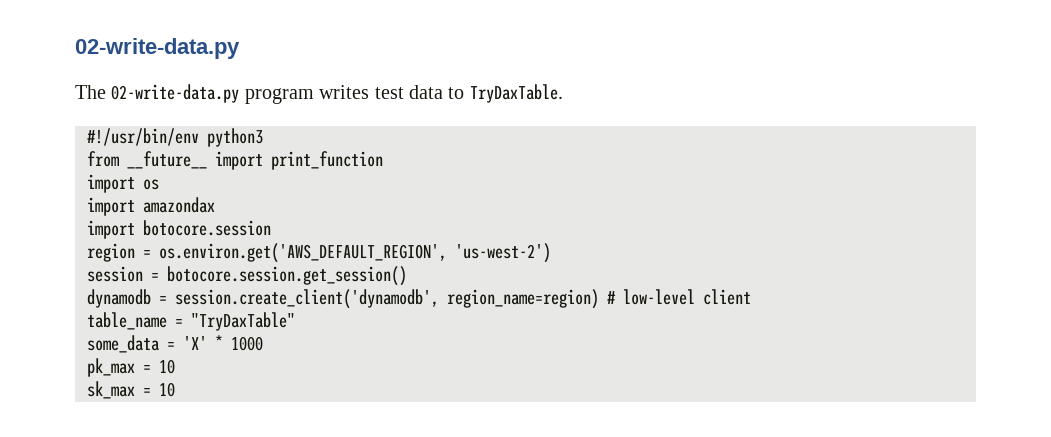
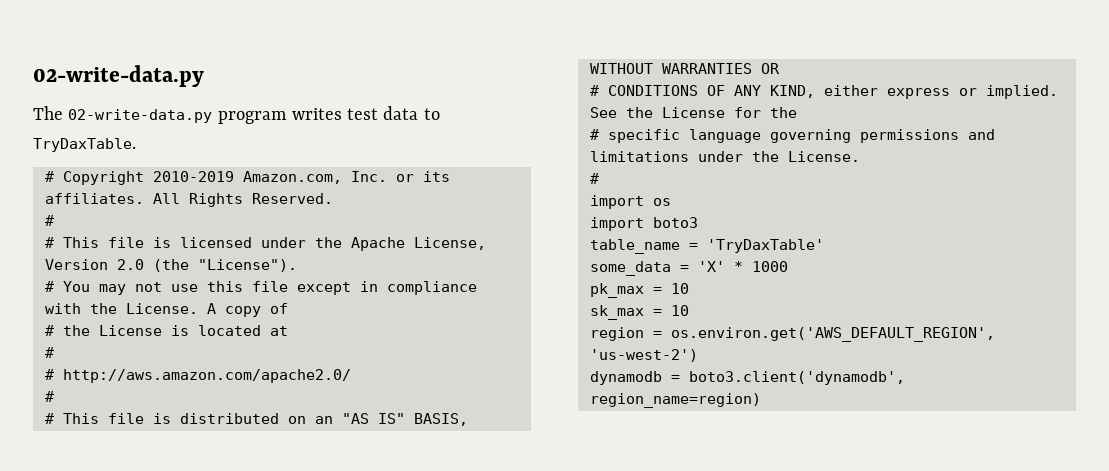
- #!/usr/bin/env python3
- from __future__ import print_function
+ # Copyright 2010-2019 Amazon.com, Inc. or its affiliates. All Rights Reserved.
+ #
+ # This file is licensed under the Apache License, Version 2.0 (the "License").
+ # You may not use this file except in compliance with the License. A copy of
+ # the License is located at
+ #
+ # http://aws.amazon.com/apache2.0/
+ #
+ # This file is distributed on an "AS IS" BASIS, WITHOUT WARRANTIES OR
+ # CONDITIONS OF ANY KIND, either express or implied. See the License for the
+ # specific language governing permissions and limitations under the License.
+ #
  import os
- import amazondax
- import botocore.session
- region = os.environ.get('AWS_DEFAULT_REGION', 'us-west-2')
- session = botocore.session.get_session()
- dynamodb = session.create_client('dynamodb', region_name=region) # low-level client
+ import boto3
- table_name = "TryDaxTable"
+ table_name = 'TryDaxTable'
+ region = os.environ.get('AWS_DEFAULT_REGION', 'us-west-2')
+ dynamodb = boto3.client('dynamodb', region_name=region)

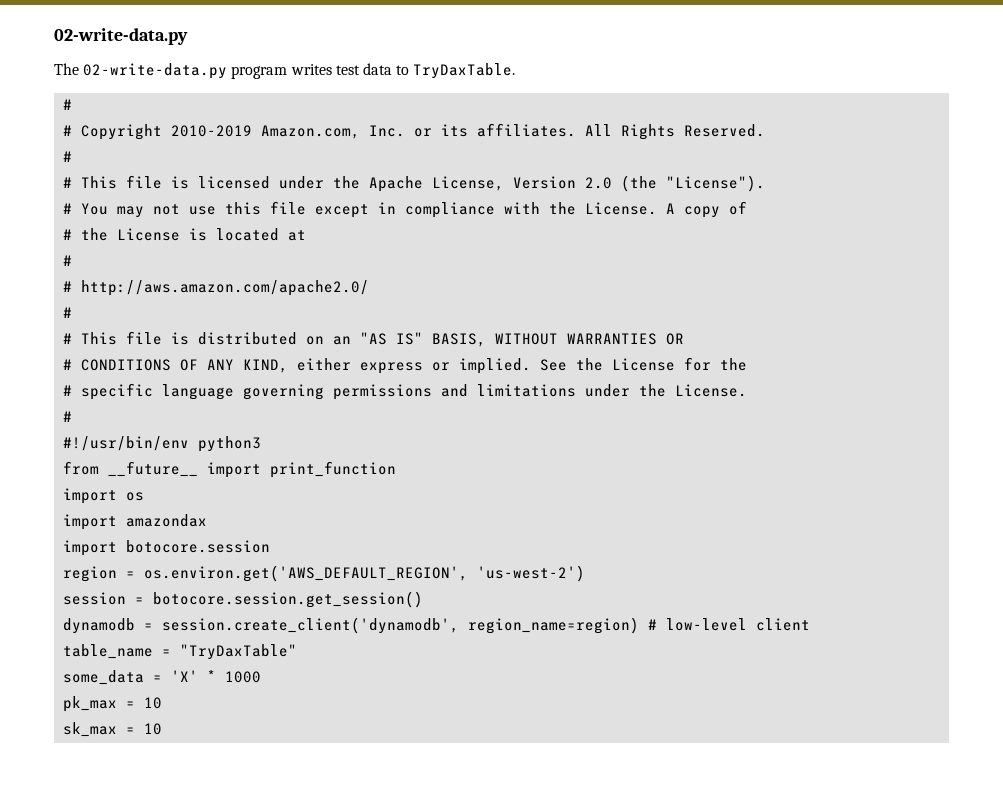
  The 02-write-data.py program writes test data to TryDaxTable.
+ #
+ #!/usr/bin/env python3
+ from __future__ import print_function
  import os
- import boto3
+ import amazondax
+ import botocore.session
+ region = os.environ.get('AWS_DEFAULT_REGION', 'us-west-2')
+ session = botocore.session.get_session()
+ dynamodb = session.create_client('dynamodb', region_name=region) # low-level client
- table_name = 'TryDaxTable'
+ table_name = "TryDaxTable"
- region = os.environ.get('AWS_DEFAULT_REGION', 'us-west-2')
- dynamodb = boto3.client('dynamodb', region_name=region)

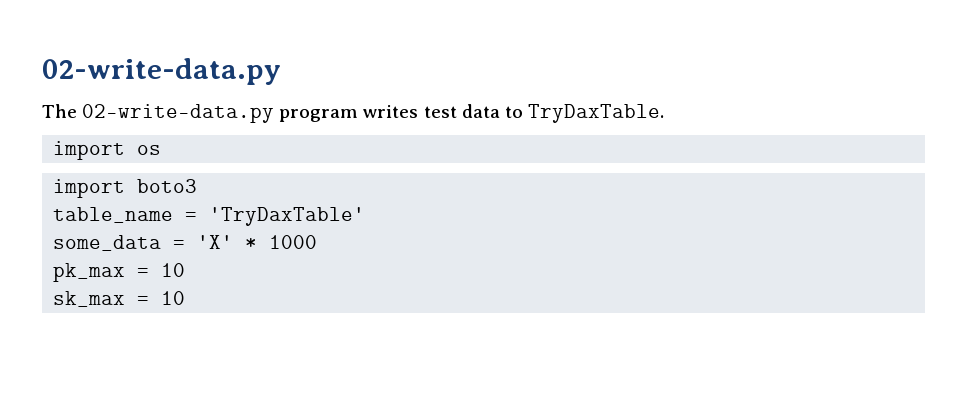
  The 02-write-data.py program writes test data to TryDaxTable.
- #
- # Copyright 2010-2019 Amazon.com, Inc. or its affiliates. All Rights Reserved.
- #
- # This file is licensed under the Apache License, Version 2.0 (the "License").
- # You may not use this file except in compliance with the License. A copy of
- # the License is located at
- #
- # http://aws.amazon.com/apache2.0/
- #
- # This file is distributed on an "AS IS" BASIS, WITHOUT WARRANTIES OR
- # CONDITIONS OF ANY KIND, either express or implied. See the License for the
- # specific language governing permissions and limitations under the License.
- #
- #!/usr/bin/env python3
- from __future__ import print_function
  import os
- import amazondax
- import botocore.session
- region = os.environ.get('AWS_DEFAULT_REGION', 'us-west-2')
- session = botocore.session.get_session()
- dynamodb = session.create_client('dynamodb', region_name=region) # low-level client
+ import boto3
- table_name = "TryDaxTable"
+ table_name = 'TryDaxTable'

